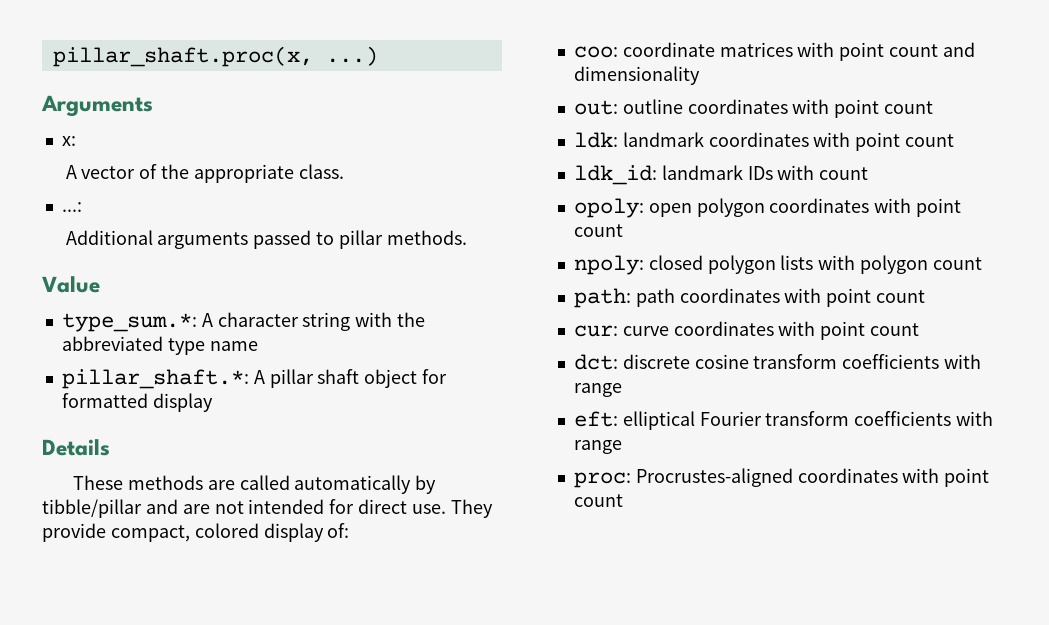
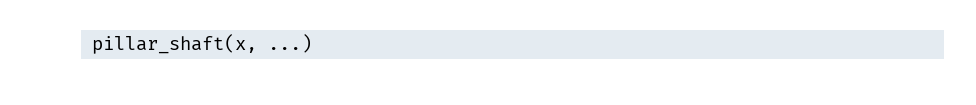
- pillar_shaft.proc(x, ...)
+ pillar_shaft(x, ...)
- Arguments
- x:
- A vector of the appropriate class.
- ...:
- Additional arguments passed to pillar methods.
- Value
- type_sum.*: A character string with the abbreviated type name
- pillar_shaft.*: A pillar shaft object for formatted display
- Details
- These methods are called automatically by tibble/pillar and are not intended for direct use. They provide compact, colored display of:
- coo: coordinate matrices with point count and dimensionality
- out: outline coordinates with point count
- ldk: landmark coordinates with point count
- ldk_id: landmark IDs with count
- opoly: open polygon coordinates with point count
- npoly: closed polygon lists with polygon count
- path: path coordinates with point count
- cur: curve coordinates with point count
- dct: discrete cosine transform coefficients with range
- eft: elliptical Fourier transform coefficients with range
- proc: Procrustes-aligned coordinates with point count

